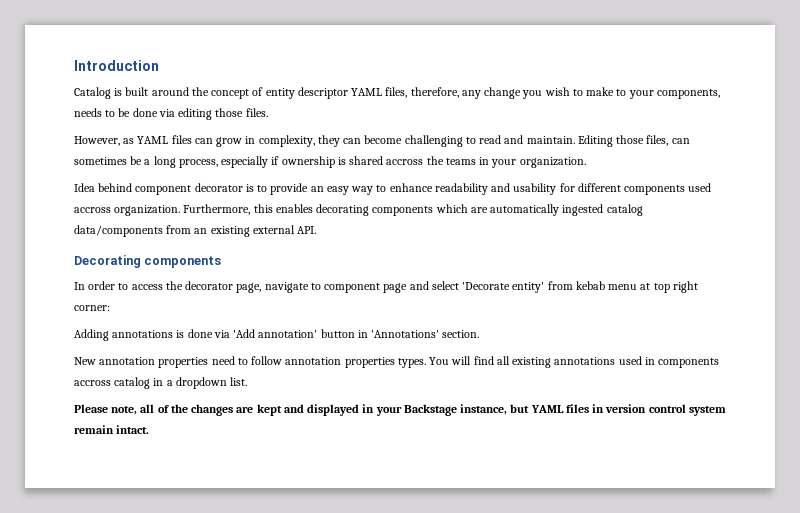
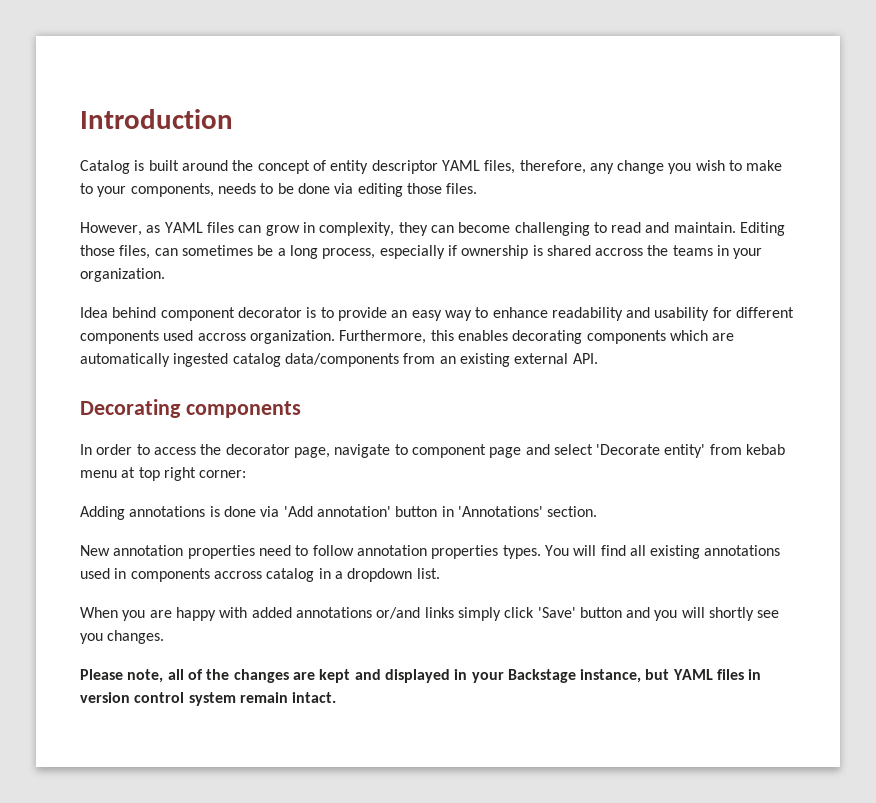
+ When you are happy with added annotations or/and links simply click 'Save' button and you will shortly see you changes.

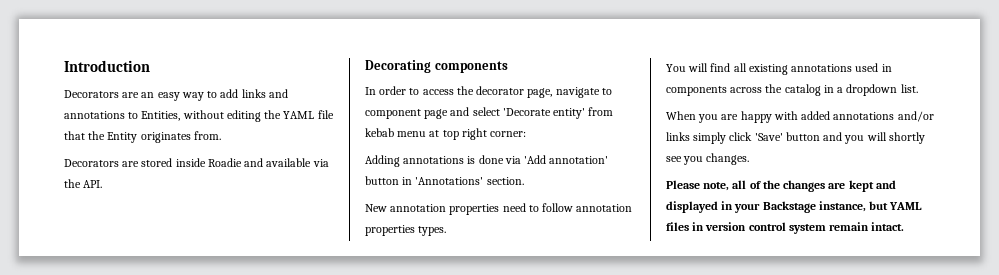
- Catalog is built around the concept of entity descriptor YAML files, therefore, any change you wish to make to your components, needs to be done via editing those files.
- However, as YAML files can grow in complexity, they can become challenging to read and maintain. Editing those files, can sometimes be a long process, especially if ownership is shared accross the teams in your organization.
- Idea behind component decorator is to provide an easy way to enhance readability and usability for different components used accross organization. Furthermore, this enables decorating components which are automatically ingested catalog data/components from an existing external API.
+ Decorators are an easy way to add links and annotations to Entities, without editing the YAML file that the Entity originates from.
+ Decorators are stored inside Roadie and available via the API.
- New annotation properties need to follow annotation properties types. You will find all existing annotations used in components accross catalog in a dropdown list.
+ New annotation properties need to follow annotation properties types.
+ You will find all existing annotations used in components across the catalog in a dropdown list.
- When you are happy with added annotations or/and links simply click 'Save' button and you will shortly see you changes.
+ When you are happy with added annotations and/or links simply click 'Save' button and you will shortly see you changes.

